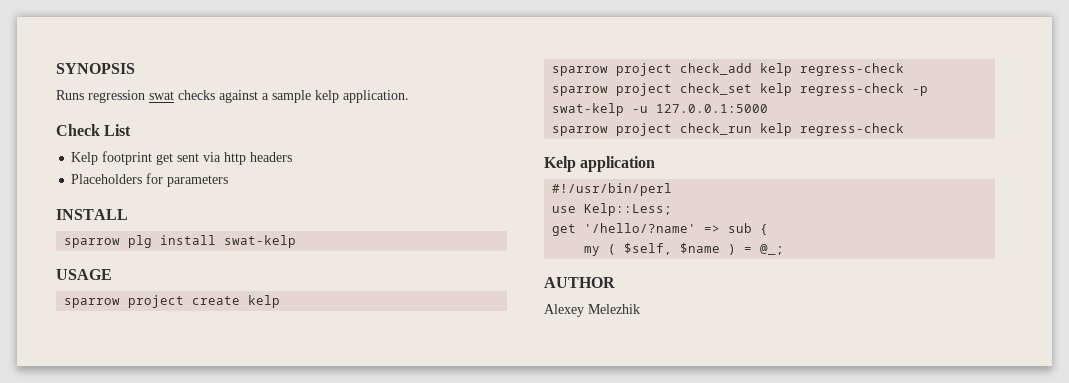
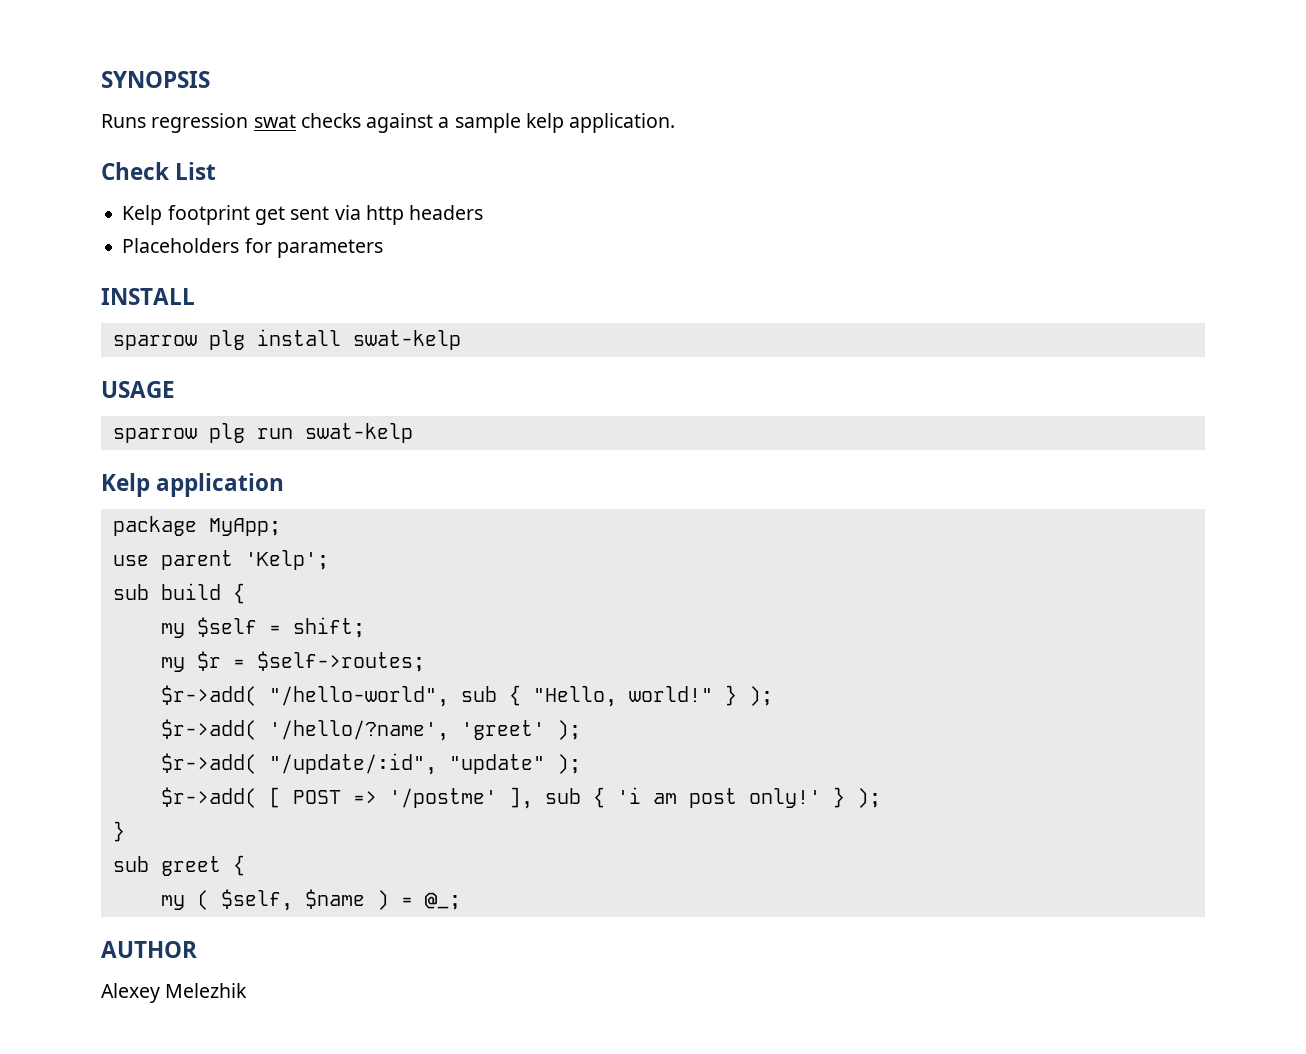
- sparrow project create kelp
- sparrow project check_add kelp regress-check
- sparrow project check_set kelp regress-check -p swat-kelp -u 127.0.0.1:5000
- sparrow project check_run kelp regress-check
+ sparrow plg run swat-kelp
- #!/usr/bin/perl
+ package MyApp;
- use Kelp::Less;
- get '/hello/?name' => sub {
+ use parent 'Kelp';
+ sub build {
+ my $self = shift;
+ my $r = $self->routes;
+ $r->add( "/hello-world", sub { "Hello, world!" } );
+ $r->add( '/hello/?name', 'greet' );
+ $r->add( "/update/:id", "update" );
+ $r->add( [ POST => '/postme' ], sub { 'i am post only!' } );
+ }
+ sub greet {

